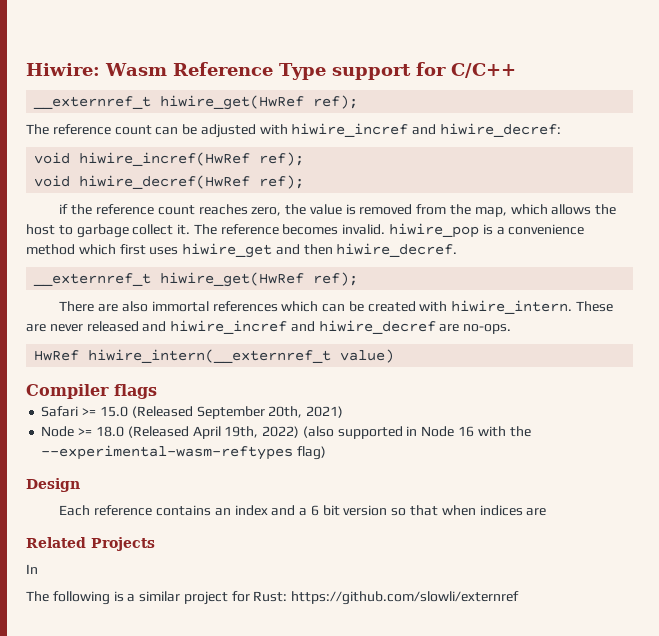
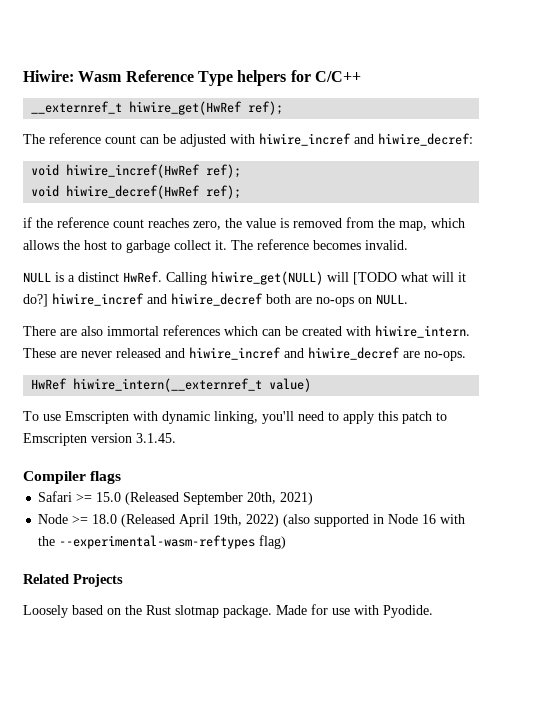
- Hiwire: Wasm Reference Type support for C/C++
+ Hiwire: Wasm Reference Type helpers for C/C++
- The reference becomes invalid. hiwire_pop is a convenience method which first uses hiwire_get and then hiwire_decref.
- __externref_t hiwire_get(HwRef ref);
+ The reference becomes invalid.
+ NULL is a distinct HwRef. Calling hiwire_get(NULL) will [TODO what will it do?] hiwire_incref and hiwire_decref both are no-ops on NULL.
+ To use Emscripten with dynamic linking, you'll need to apply this patch to Emscripten version 3.1.45.
- Design
- Each reference contains an index and a 6 bit version so that when indices are
  Related Projects
- In
- The following is a similar project for Rust: https://github.com/slowli/externref
+ Loosely based on the Rust slotmap package. Made for use with Pyodide.

